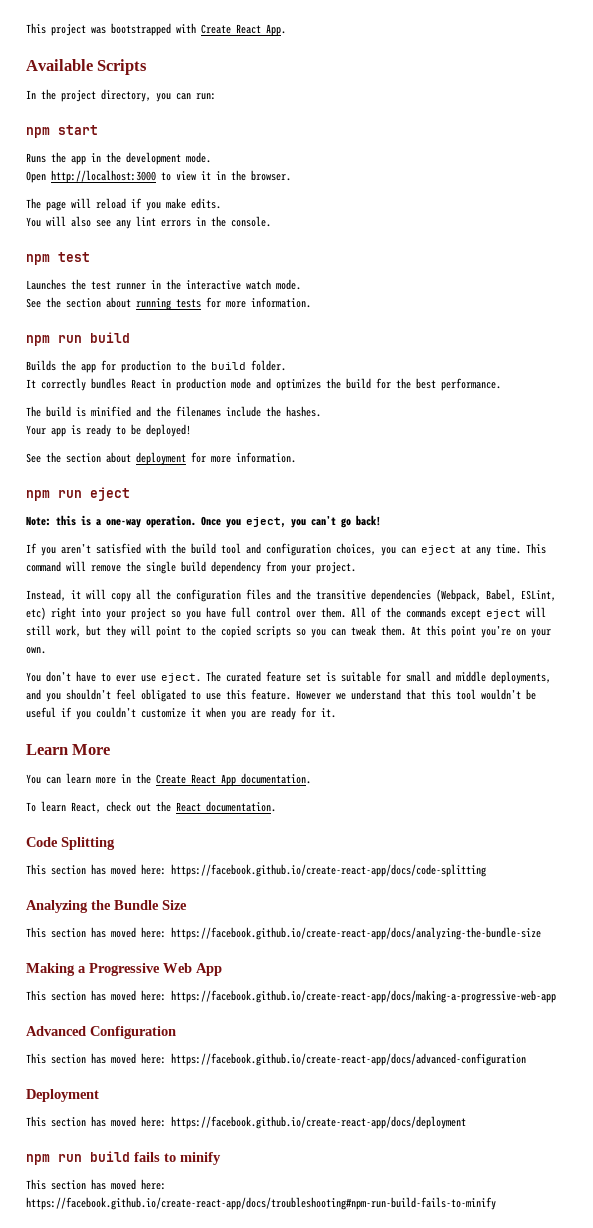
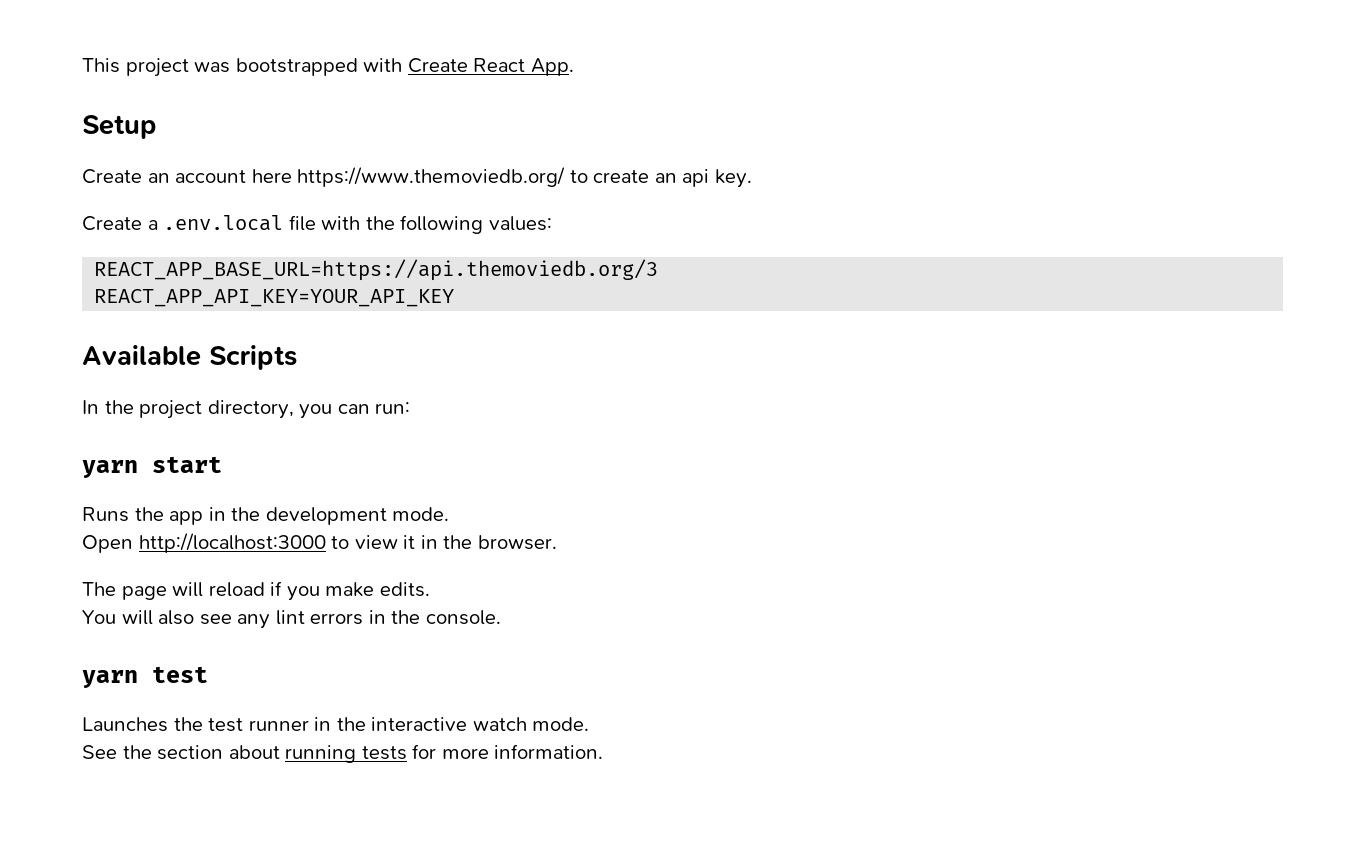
+ Setup
+ Create an account here https://www.themoviedb.org/ to create an api key.
+ Create a .env.local file with the following values:
+ REACT_APP_BASE_URL=https://api.themoviedb.org/3
+ REACT_APP_API_KEY=YOUR_API_KEY
- npm start
+ yarn start
- npm test
+ yarn test
  See the section about running tests for more information.
- npm run build
- Builds the app for production to the build folder.
- It correctly bundles React in production mode and optimizes the build for the best performance.
- The build is minified and the filenames include the hashes.
- Your app is ready to be deployed!
- See the section about deployment for more information.
- npm run eject
- Note: this is a one-way operation. Once you eject, you can’t go back!
- If you aren’t satisfied with the build tool and configuration choices, you can eject at any time. This command will remove the single build dependency from your project.
- Instead, it will copy all the configuration files and the transitive dependencies (Webpack, Babel, ESLint, etc) right into your project so you have full control over them. All of the commands except eject will still work, but they will point to the copied scripts so you can tweak them. At this point you’re on your own.
- You don’t have to ever use eject. The curated feature set is suitable for small and middle deployments, and you shouldn’t feel obligated to use this feature. However we understand that this tool wouldn’t be useful if you couldn’t customize it when you are ready for it.
- Learn More
- You can learn more in the Create React App documentation.
- To learn React, check out the React documentation.
- Code Splitting
- This section has moved here: https://facebook.github.io/create-react-app/docs/code-splitting
- Analyzing the Bundle Size
- This section has moved here: https://facebook.github.io/create-react-app/docs/analyzing-the-bundle-size
- Making a Progressive Web App
- This section has moved here: https://facebook.github.io/create-react-app/docs/making-a-progressive-web-app
- Advanced Configuration
- This section has moved here: https://facebook.github.io/create-react-app/docs/advanced-configuration
- Deployment
- This section has moved here: https://facebook.github.io/create-react-app/docs/deployment
- npm run build fails to minify
- This section has moved here: https://facebook.github.io/create-react-app/docs/troubleshooting#npm-run-build-fails-to-minify

